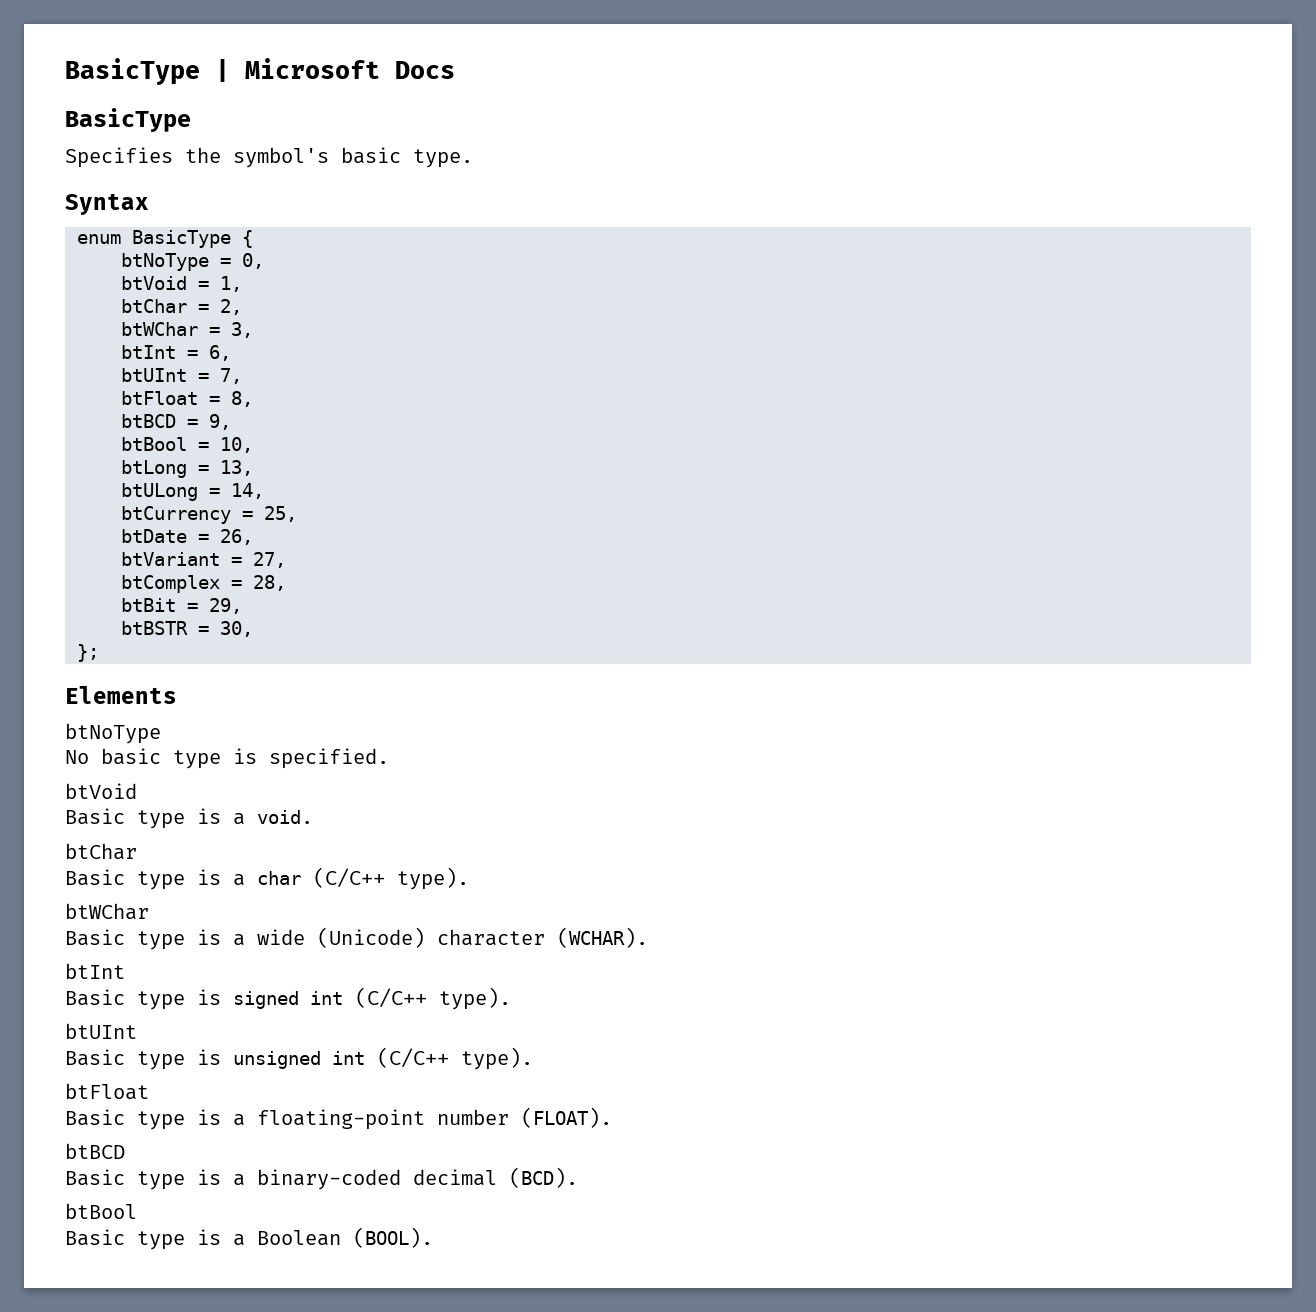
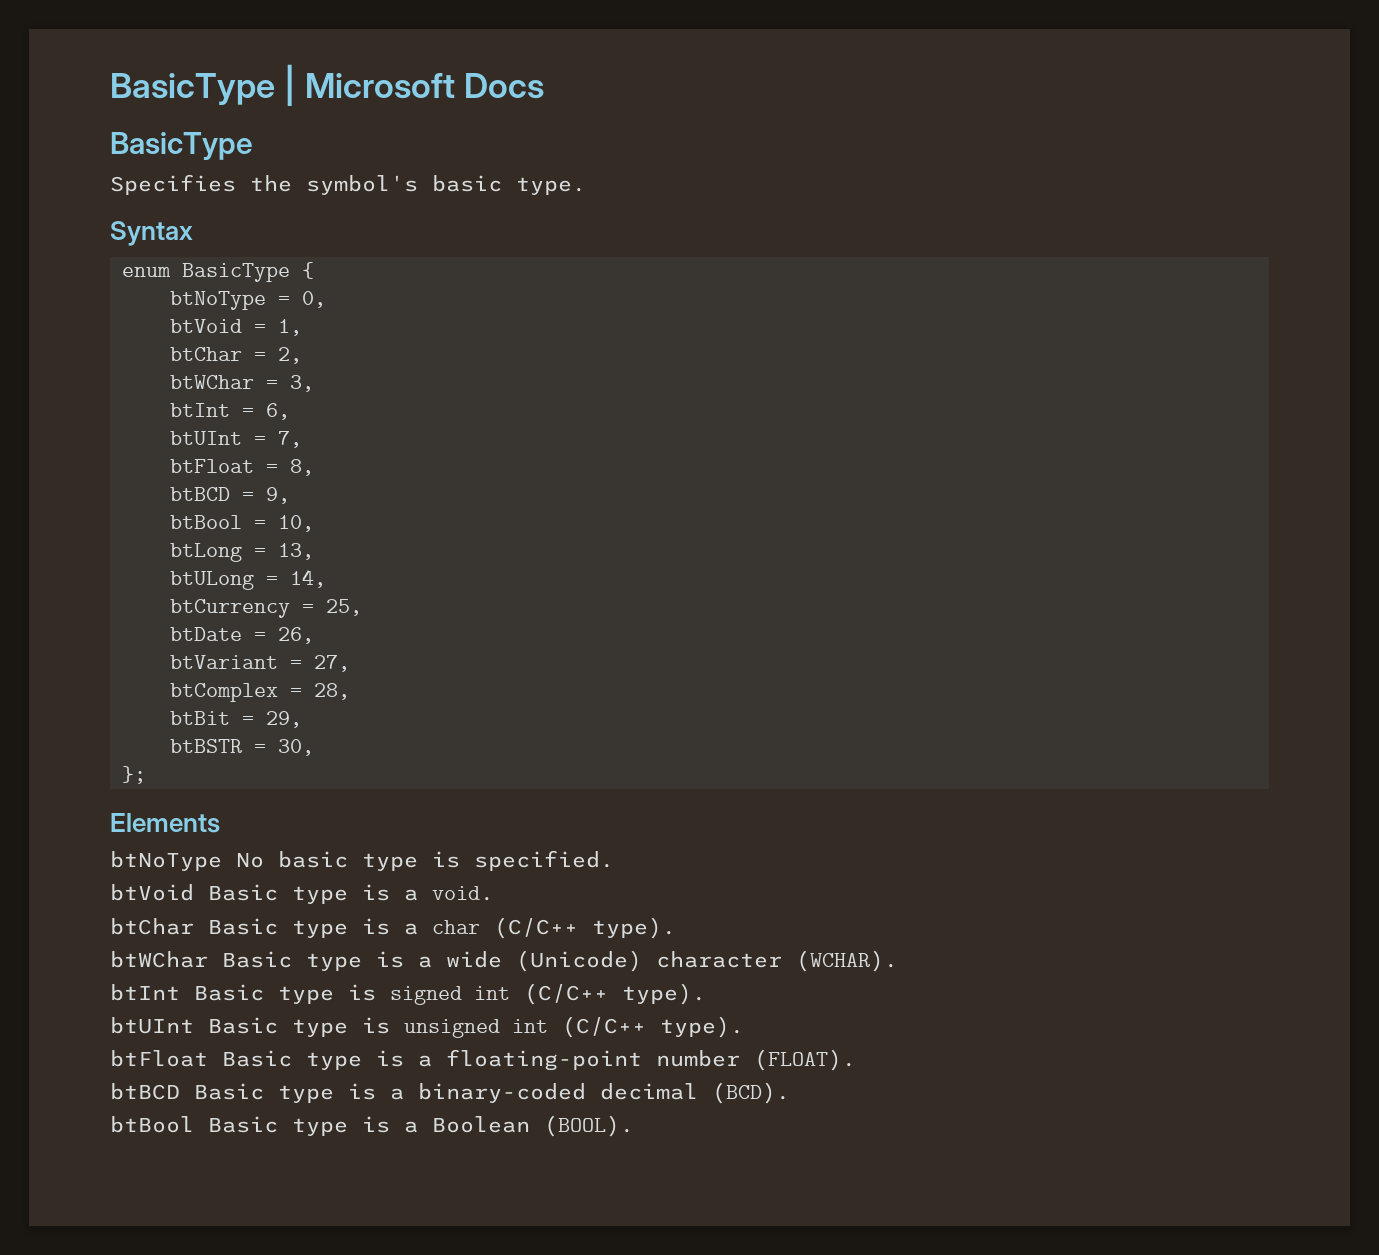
  Elements
- btNoType
- No basic type is specified.
- btVoid
- Basic type is a void.
- btChar
- Basic type is a char (C/C++ type).
- btWChar
- Basic type is a wide (Unicode) character (WCHAR).
- btInt
- Basic type is signed int (C/C++ type).
- btUInt
- Basic type is unsigned int (C/C++ type).
- btFloat
- Basic type is a floating-point number (FLOAT).
- btBCD
- Basic type is a binary-coded decimal (BCD).
- btBool
- Basic type is a Boolean (BOOL).
+ btNoType No basic type is specified.
+ btVoid Basic type is a void.
+ btChar Basic type is a char (C/C++ type).
+ btWChar Basic type is a wide (Unicode) character (WCHAR).
+ btInt Basic type is signed int (C/C++ type).
+ btUInt Basic type is unsigned int (C/C++ type).
+ btFloat Basic type is a floating-point number (FLOAT).
+ btBCD Basic type is a binary-coded decimal (BCD).
+ btBool Basic type is a Boolean (BOOL).

